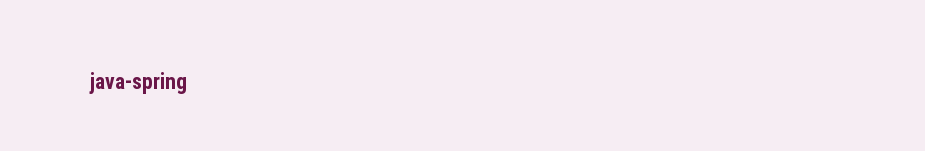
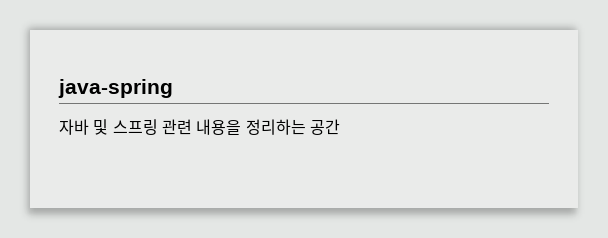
+ 자바 및 스프링 관련 내용을 정리하는 공간

